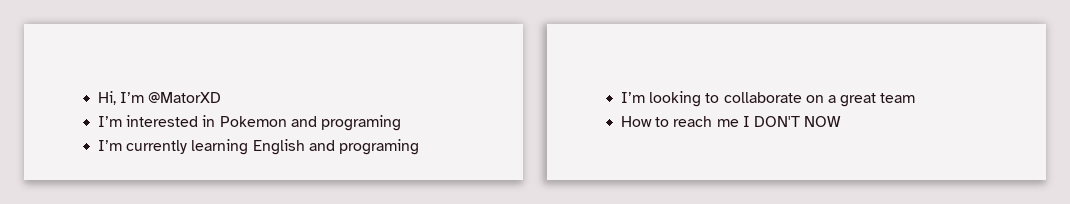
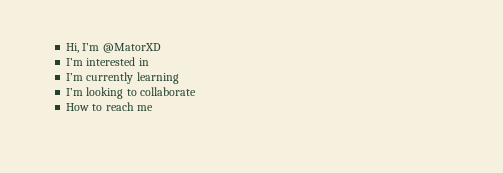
- I’m interested in Pokemon and programing
+ I’m interested in
- I’m currently learning English and programing
+ I’m currently learning
- I’m looking to collaborate on a great team
+ I’m looking to collaborate
- How to reach me I DON'T NOW
+ How to reach me

